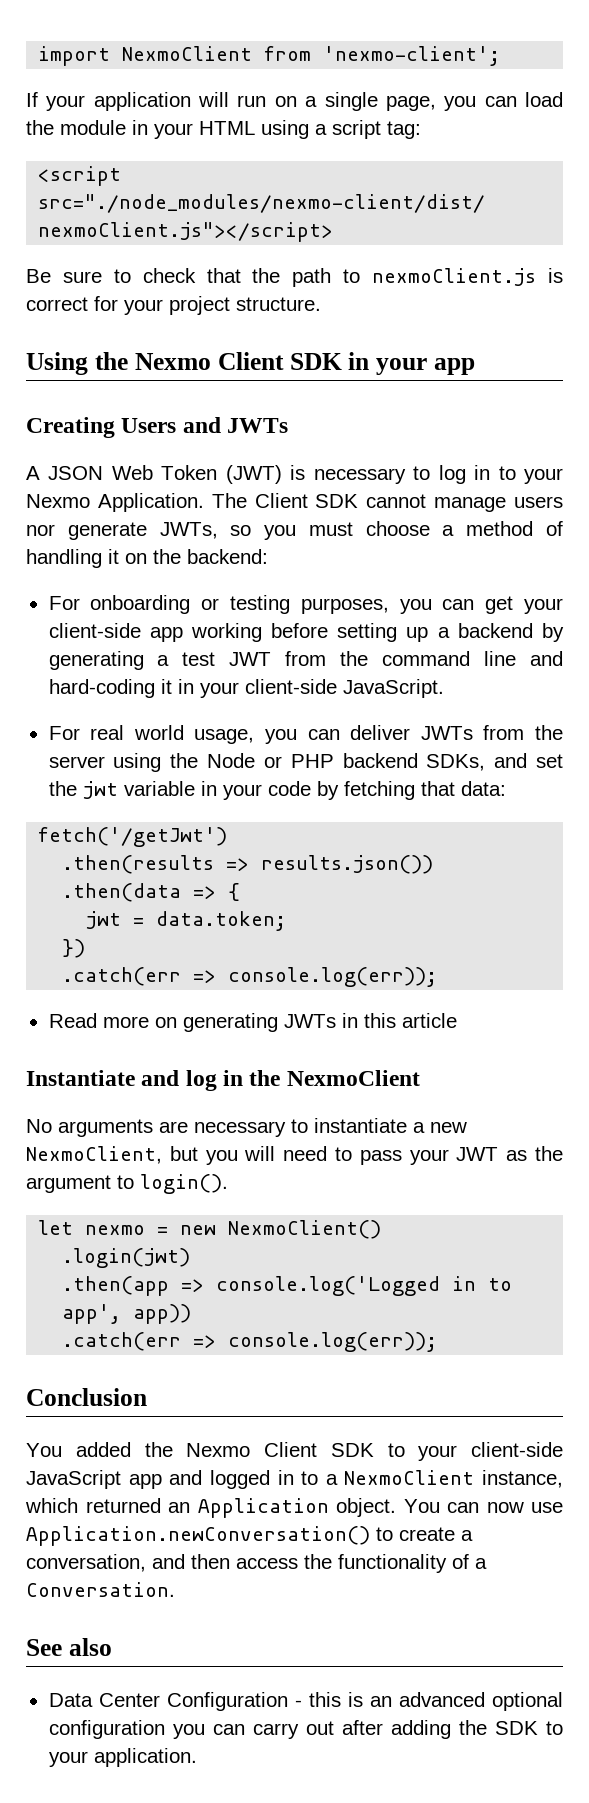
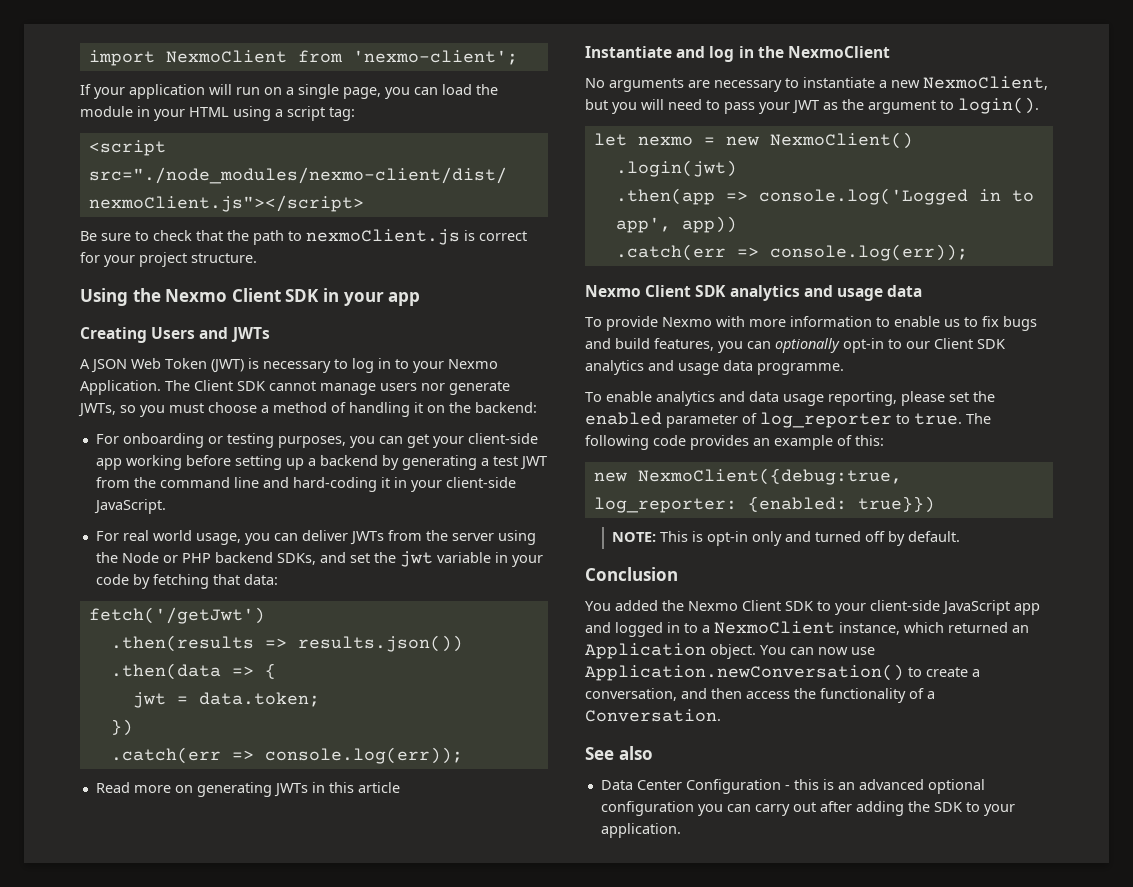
+ Nexmo Client SDK analytics and usage data
+ To provide Nexmo with more information to enable us to fix bugs and build features, you can optionally opt-in to our Client SDK analytics and usage data programme.
+ To enable analytics and data usage reporting, please set the enabled parameter of log_reporter to true. The following code provides an example of this:
+ new NexmoClient({debug:true, log_reporter: {enabled: true}})
+ NOTE: This is opt-in only and turned off by default.

